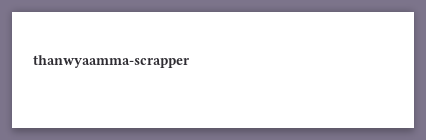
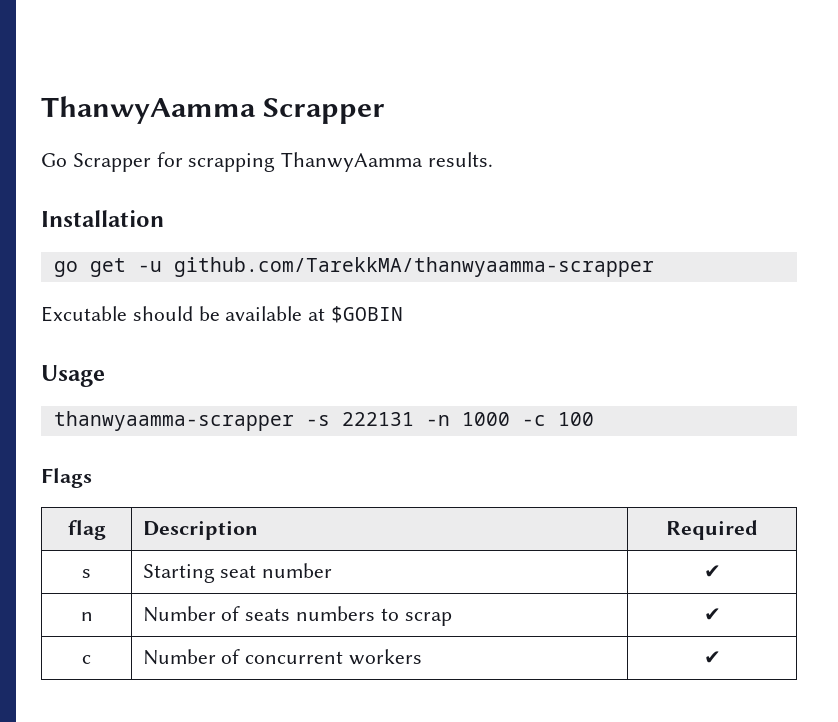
- thanwyaamma-scrapper
+ ThanwyAamma Scrapper
+ Go Scrapper for scrapping ThanwyAamma results.
+ Installation
+ go get -u github.com/TarekkMA/thanwyaamma-scrapper
+ Excutable should be available at $GOBIN
+ Usage
+ thanwyaamma-scrapper -s 222131 -n 1000 -c 100
+ Flags
+ flag | Description | Required
+ s | Starting seat number | ✔
+ n | Number of seats numbers to scrap | ✔
+ c | Number of concurrent workers | ✔

